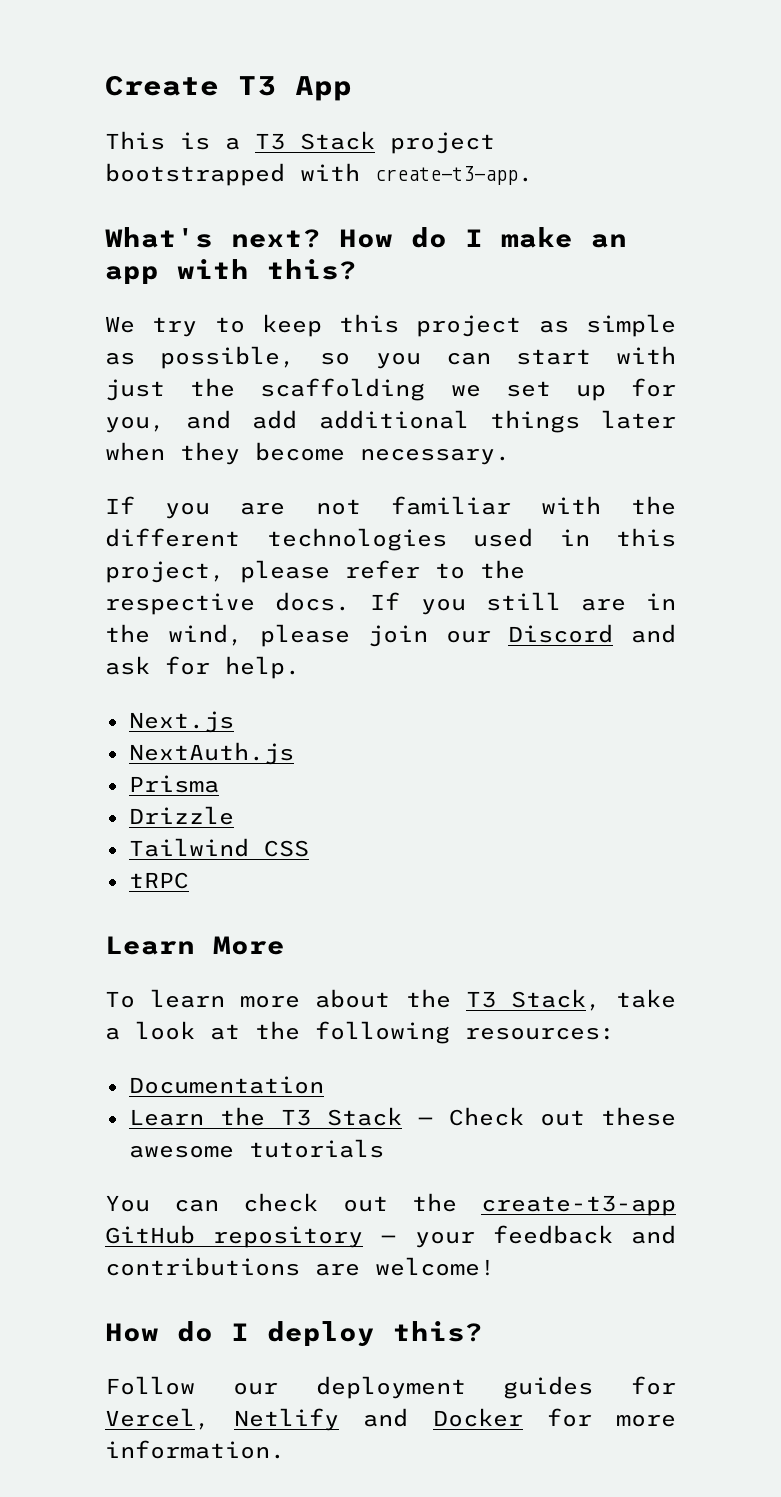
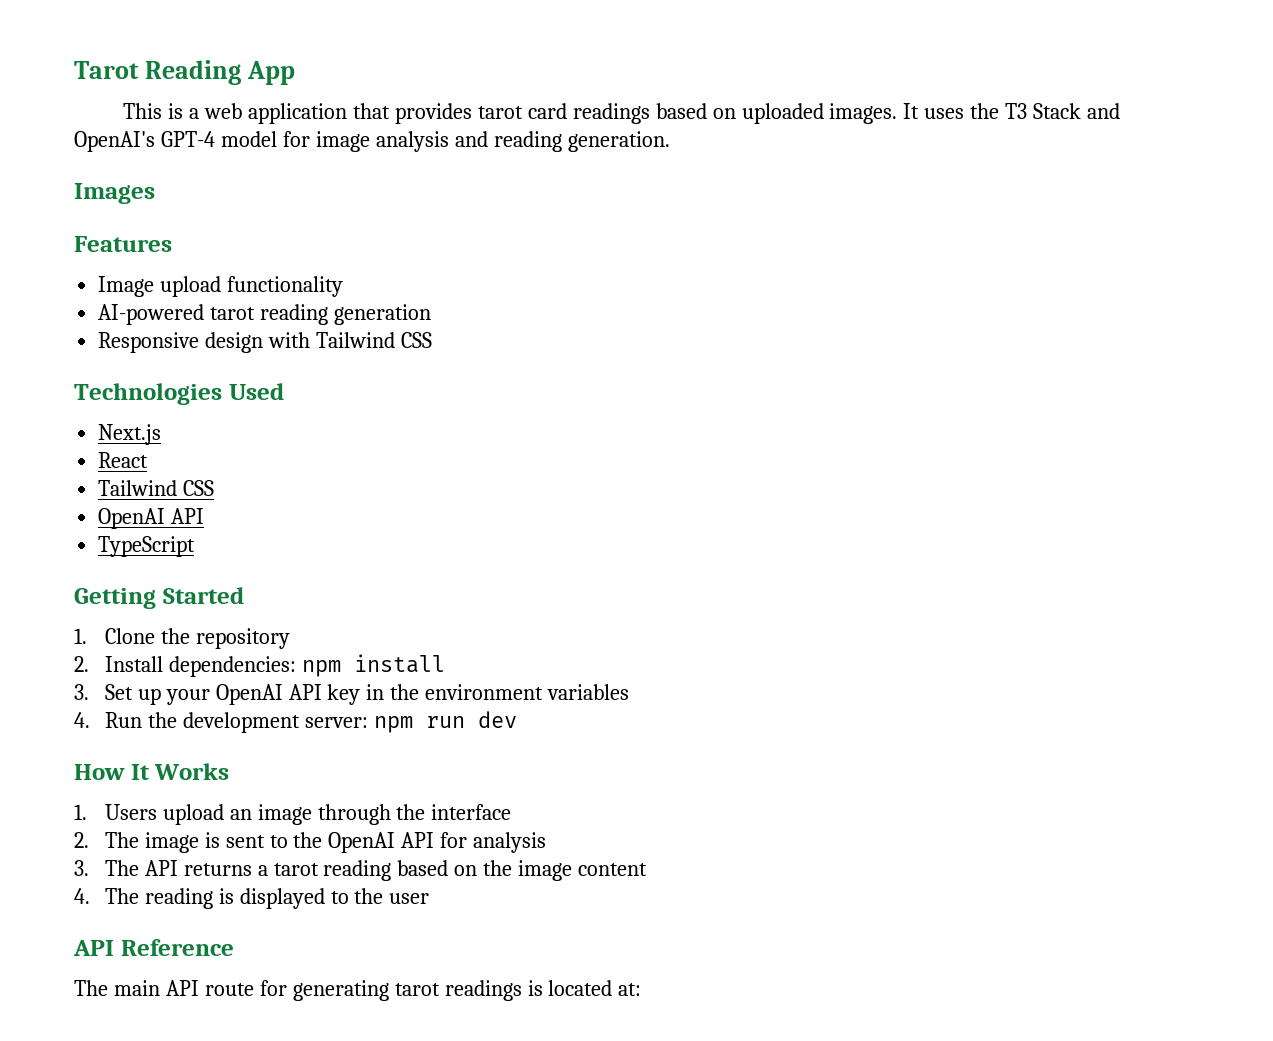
- Create T3 App
+ Tarot Reading App
- This is a T3 Stack project bootstrapped with create-t3-app.
- What's next? How do I make an app with this?
- We try to keep this project as simple as possible, so you can start with just the scaffolding we set up for you, and add additional things later when they become necessary.
- If you are not familiar with the different technologies used in this project, please refer to the respective docs. If you still are in the wind, please join our Discord and ask for help.
+ This is a web application that provides tarot card readings based on uploaded images. It uses the T3 Stack and OpenAI's GPT-4 model for image analysis and reading generation.
+ Images
+ Features
+ Image upload functionality
+ AI-powered tarot reading generation
+ Responsive design with Tailwind CSS
+ Technologies Used
  Next.js
- NextAuth.js
- Prisma
- Drizzle
+ React
  Tailwind CSS
- tRPC
- Learn More
- To learn more about the T3 Stack, take a look at the following resources:
- Documentation
- Learn the T3 Stack — Check out these awesome tutorials
- You can check out the create-t3-app GitHub repository — your feedback and contributions are welcome!
- How do I deploy this?
- Follow our deployment guides for Vercel, Netlify and Docker for more information.
+ OpenAI API
+ TypeScript
+ Getting Started
+ 1. Clone the repository
+ 2. Install dependencies: npm install
+ 3. Set up your OpenAI API key in the environment variables
+ 4. Run the development server: npm run dev
+ How It Works
+ 1. Users upload an image through the interface
+ 2. The image is sent to the OpenAI API for analysis
+ 3. The API returns a tarot reading based on the image content
+ 4. The reading is displayed to the user
+ API Reference
+ The main API route for generating tarot readings is located at:

